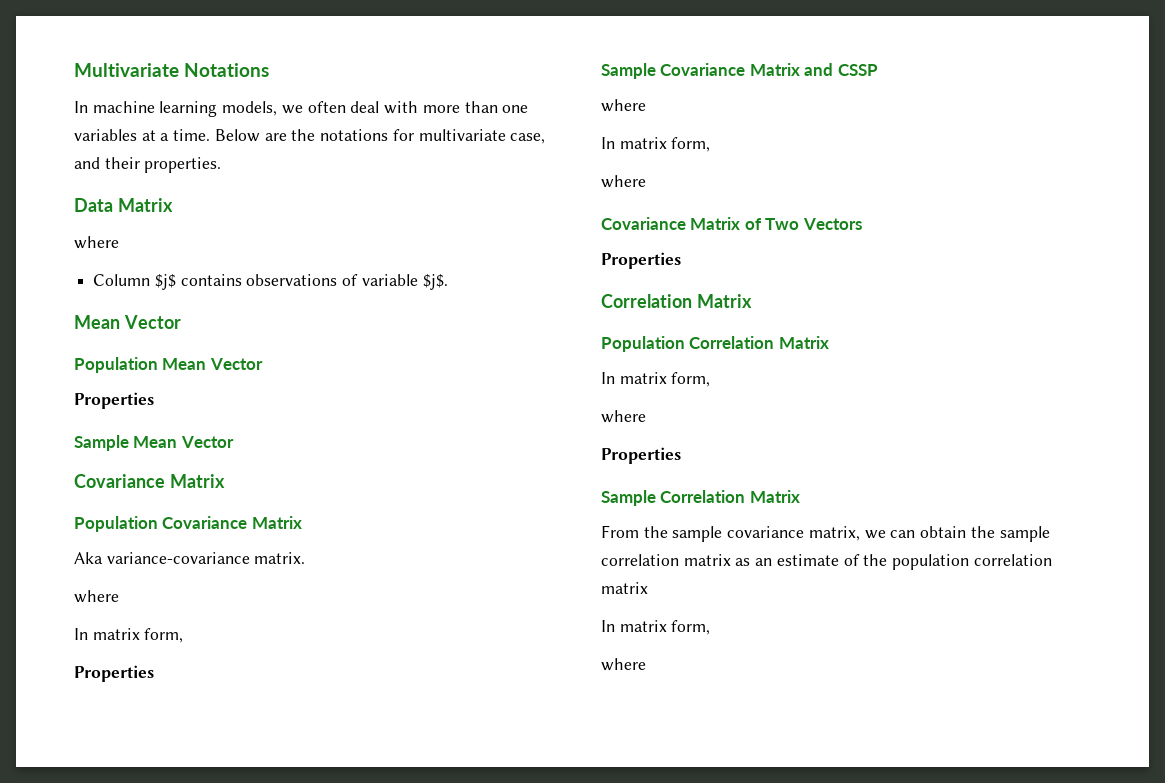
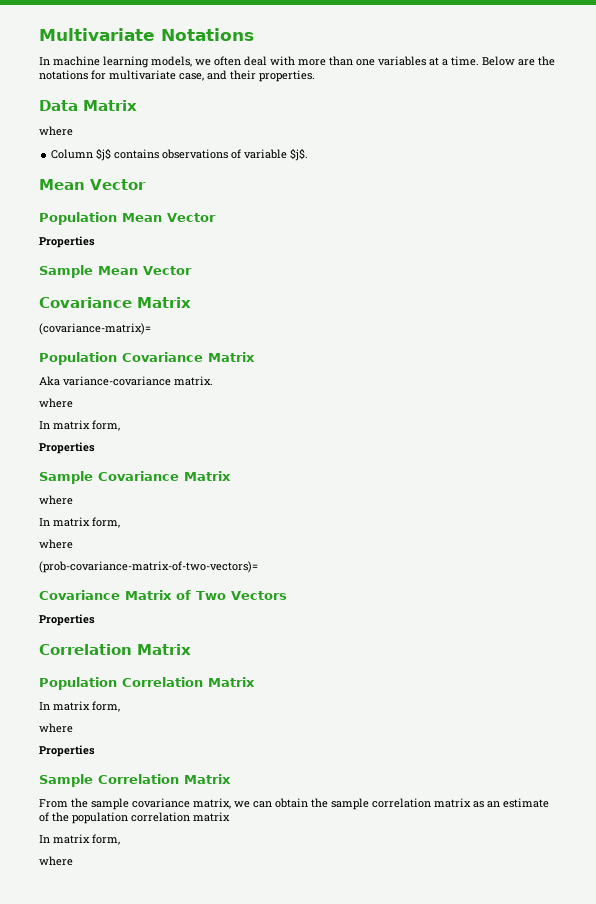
+ (covariance-matrix)=
- Sample Covariance Matrix and CSSP
+ Sample Covariance Matrix
+ (prob-covariance-matrix-of-two-vectors)=

